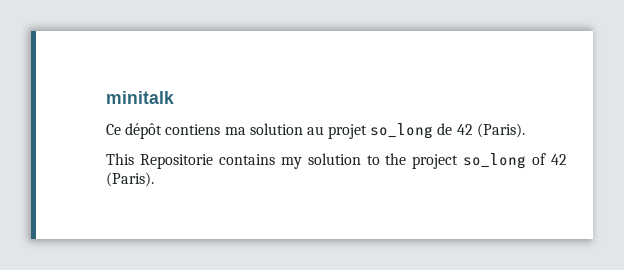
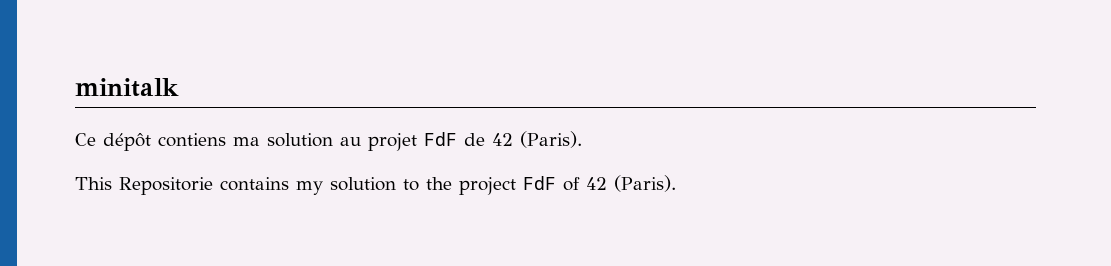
- Ce dépôt contiens ma solution au projet so_long de 42 (Paris).
+ Ce dépôt contiens ma solution au projet FdF de 42 (Paris).
- This Repositorie contains my solution to the project so_long of 42 (Paris).
+ This Repositorie contains my solution to the project FdF of 42 (Paris).

